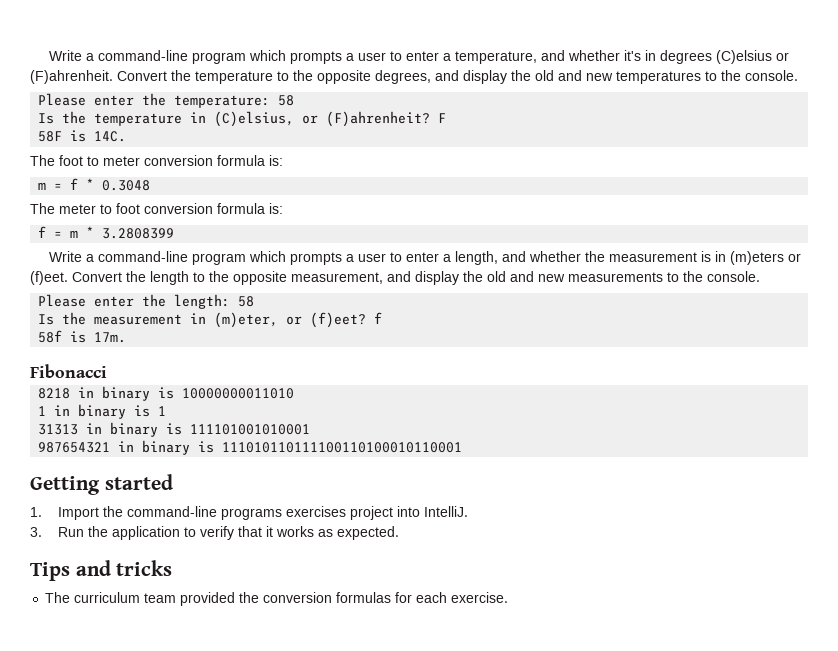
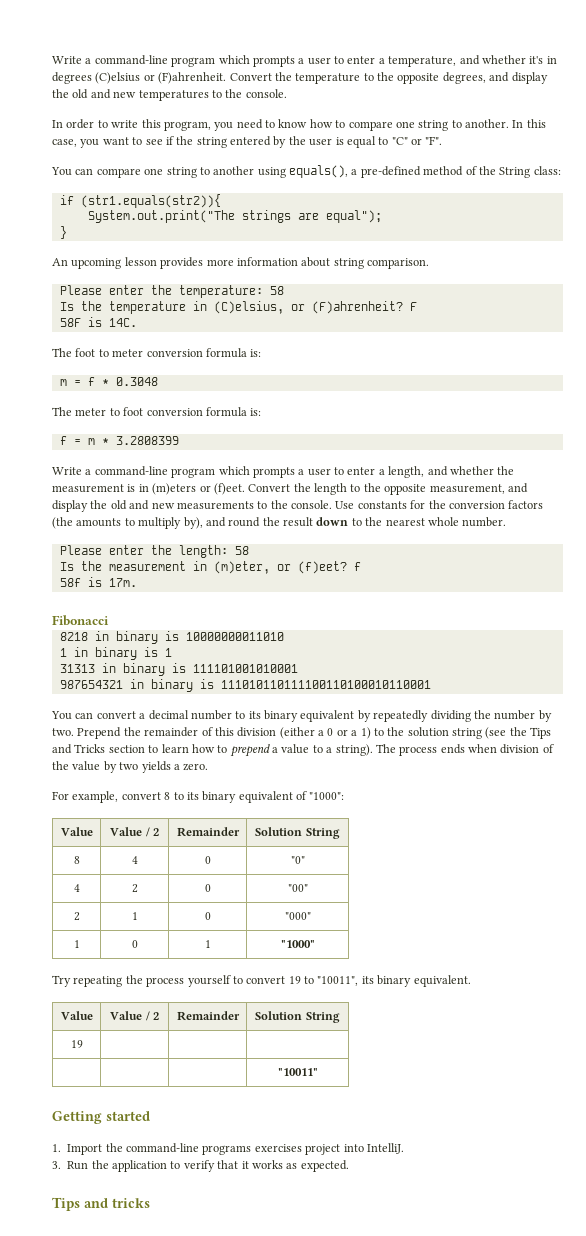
+ In order to write this program, you need to know how to compare one string to another. In this case, you want to see if the string entered by the user is equal to "C" or "F".
+ You can compare one string to another using equals(), a pre-defined method of the String class:
+ if (str1.equals(str2)){
+ System.out.print("The strings are equal");
+ }
+ An upcoming lesson provides more information about string comparison.
+ Use constants for the conversion factors (the amounts to multiply by), and round the result down to the nearest whole number.
+ You can convert a decimal number to its binary equivalent by repeatedly dividing the number by two. Prepend the remainder of this division (either a 0 or a 1) to the solution string (see the Tips and Tricks section to learn how to prepend a value to a string). The process ends when division of the value by two yields a zero.
+ For example, convert 8 to its binary equivalent of "1000":
+ Value | Value / 2 | Remainder | Solution String
+ 8 | 4 | 0 | "0"
+ 4 | 2 | 0 | "00"
+ 2 | 1 | 0 | "000"
+ 1 | 0 | 1 | "1000"
+ Try repeating the process yourself to convert 19 to "10011", its binary equivalent.
+ Value | Value / 2 | Remainder | Solution String
+ 19 | | |
+ | | | "10011"
- The curriculum team provided the conversion formulas for each exercise.

